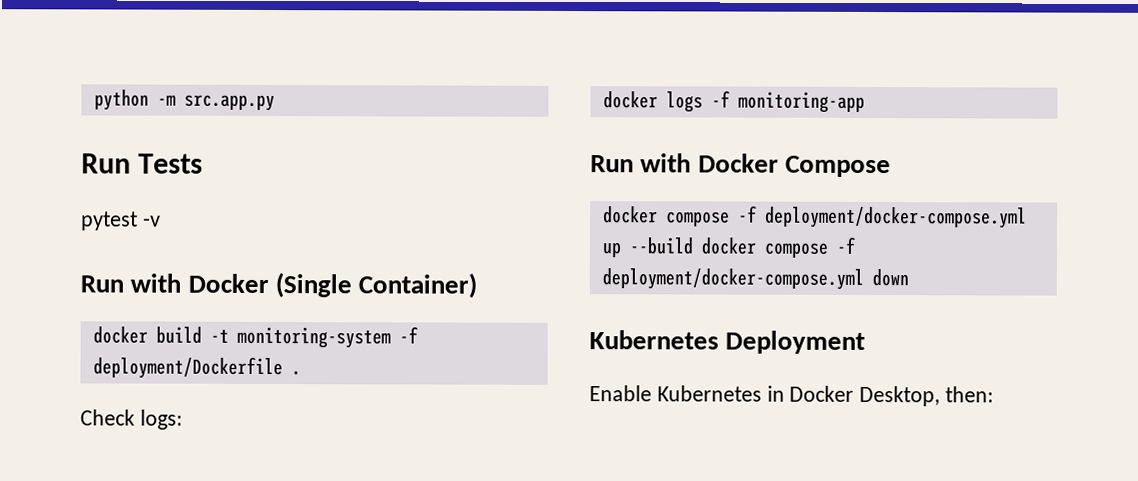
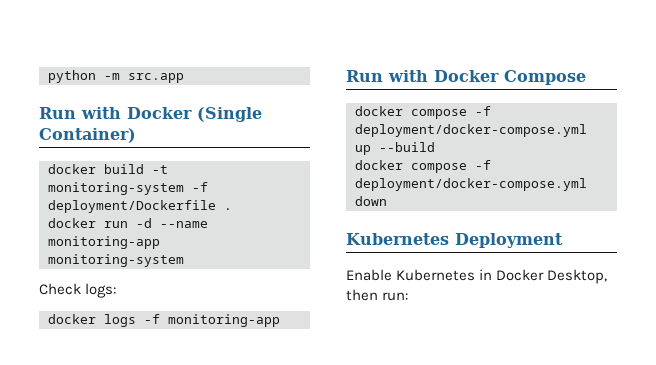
- python -m src.app.py
- Run Tests
- pytest -v
+ python -m src.app
+ docker run -d --name monitoring-app monitoring-system
- docker compose -f deployment/docker-compose.yml up --build docker compose -f deployment/docker-compose.yml down
+ docker compose -f deployment/docker-compose.yml up --build
+ docker compose -f deployment/docker-compose.yml down
- Enable Kubernetes in Docker Desktop, then:
+ Enable Kubernetes in Docker Desktop, then run:

